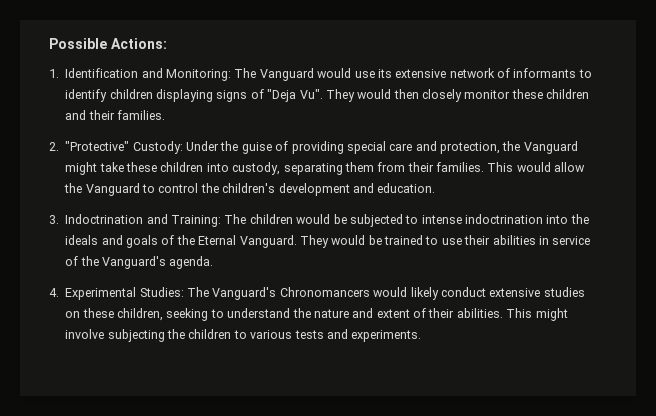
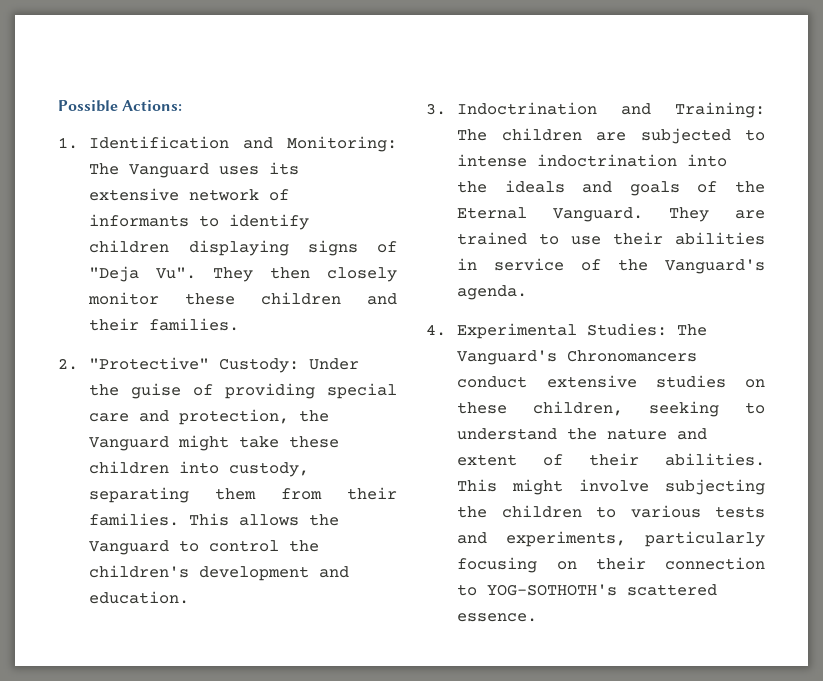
- 1. Identification and Monitoring: The Vanguard would use its extensive network of informants to identify children displaying signs of "Deja Vu". They would then closely monitor these children and their families.
+ 1. Identification and Monitoring: The Vanguard uses its extensive network of informants to identify children displaying signs of "Deja Vu". They then closely monitor these children and their families.
- This would allow the Vanguard to control the children's development and education.
+ This allows the Vanguard to control the children's development and education.
- 3. Indoctrination and Training: The children would be subjected to intense indoctrination into the ideals and goals of the Eternal Vanguard.
+ 3. Indoctrination and Training: The children are subjected to intense indoctrination into the ideals and goals of the Eternal Vanguard.
- They would be trained to use their abilities in service of the Vanguard's agenda.
+ They are trained to use their abilities in service of the Vanguard's agenda.
- 4. Experimental Studies: The Vanguard's Chronomancers would likely conduct extensive studies on these children, seeking to understand the nature and extent of their abilities.
+ 4. Experimental Studies: The Vanguard's Chronomancers conduct extensive studies on these children, seeking to understand the nature and extent of their abilities.
- This might involve subjecting the children to various tests and experiments.
+ This might involve subjecting the children to various tests and experiments, particularly focusing on their connection to YOG-SOTHOTH's scattered essence.

